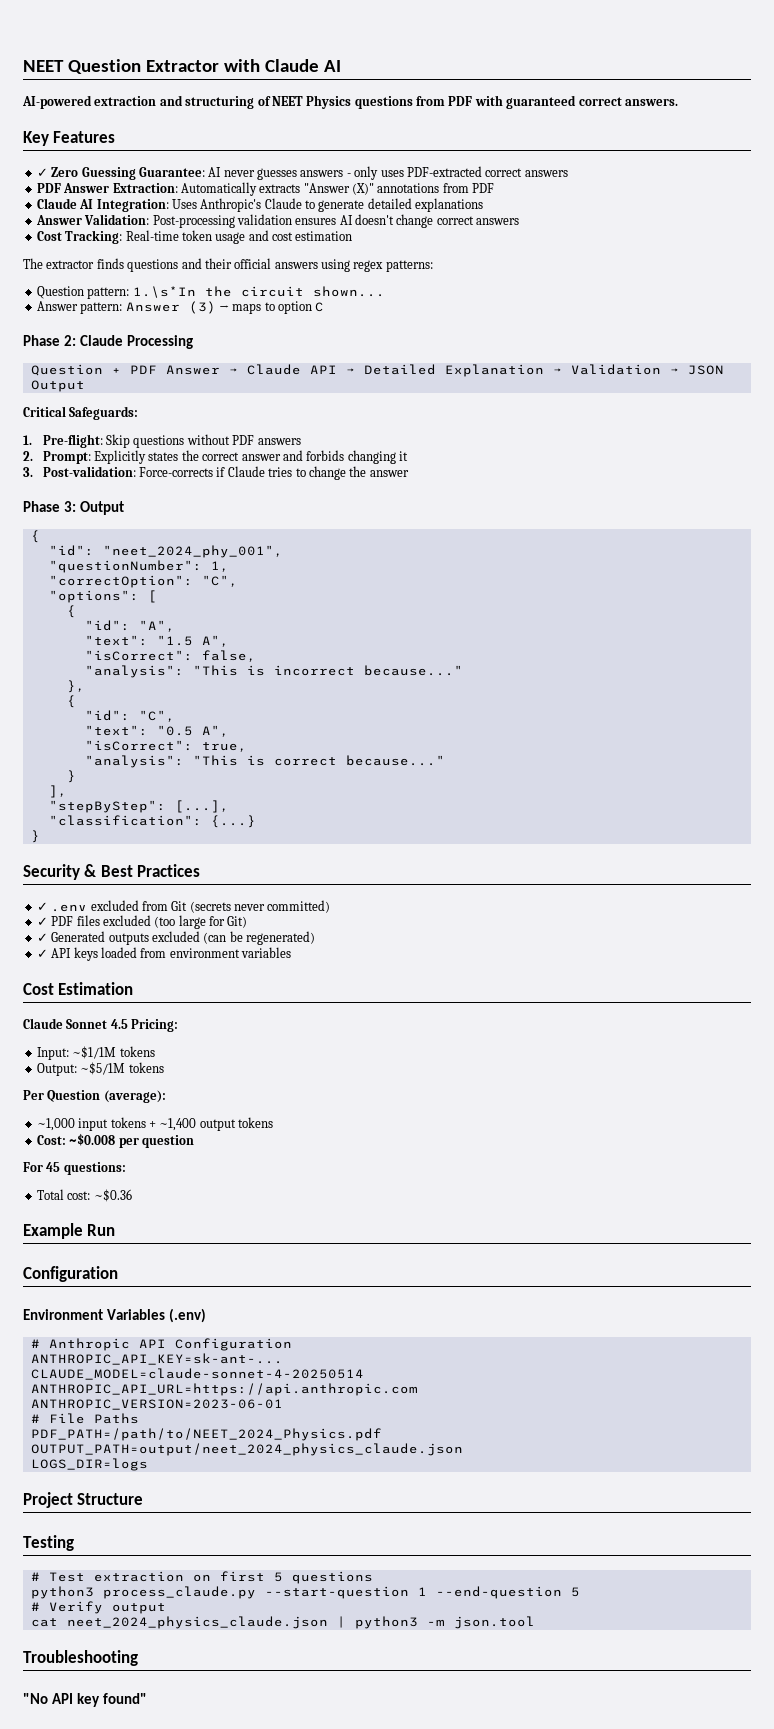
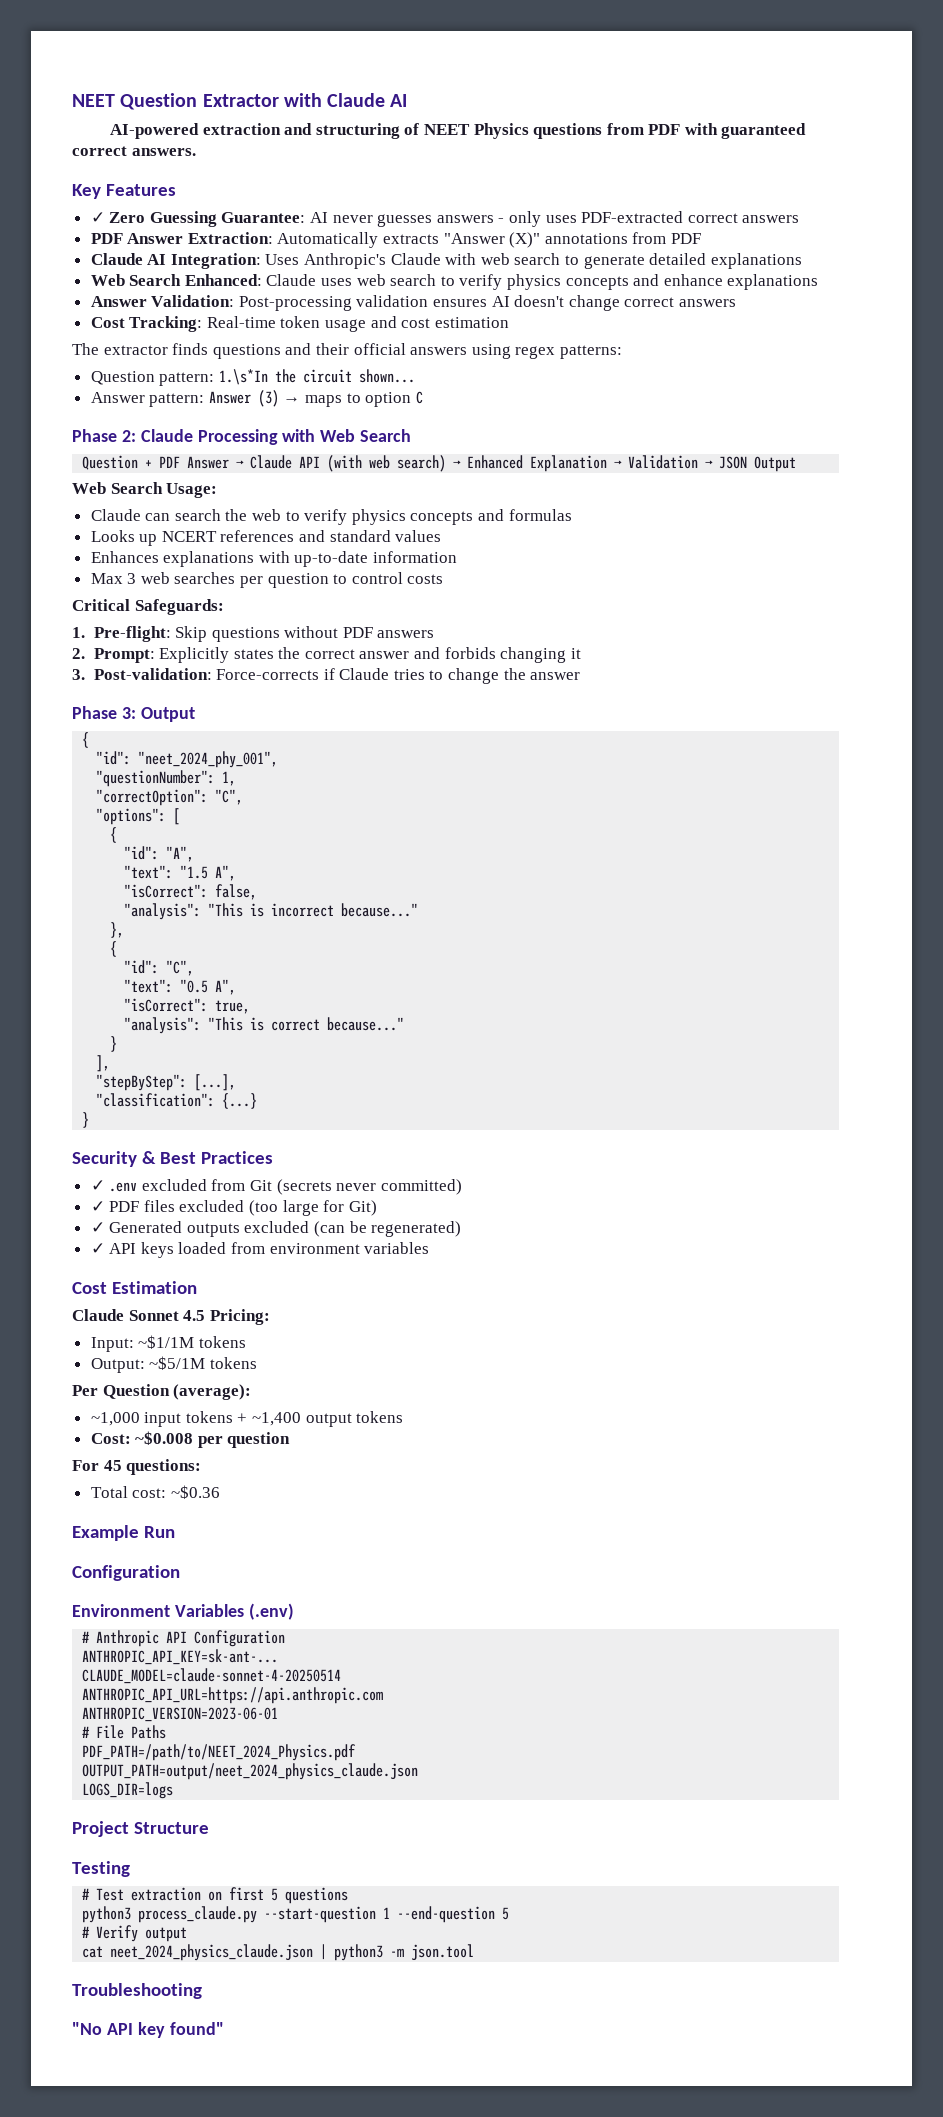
- Claude AI Integration: Uses Anthropic's Claude to generate detailed explanations
+ Claude AI Integration: Uses Anthropic's Claude with web search to generate detailed explanations
+ Web Search Enhanced: Claude uses web search to verify physics concepts and enhance explanations
- Phase 2: Claude Processing
+ Phase 2: Claude Processing with Web Search
- Question + PDF Answer → Claude API → Detailed Explanation → Validation → JSON Output
+ Question + PDF Answer → Claude API (with web search) → Enhanced Explanation → Validation → JSON Output
+ Web Search Usage:
+ Claude can search the web to verify physics concepts and formulas
+ Looks up NCERT references and standard values
+ Enhances explanations with up-to-date information
+ Max 3 web searches per question to control costs

